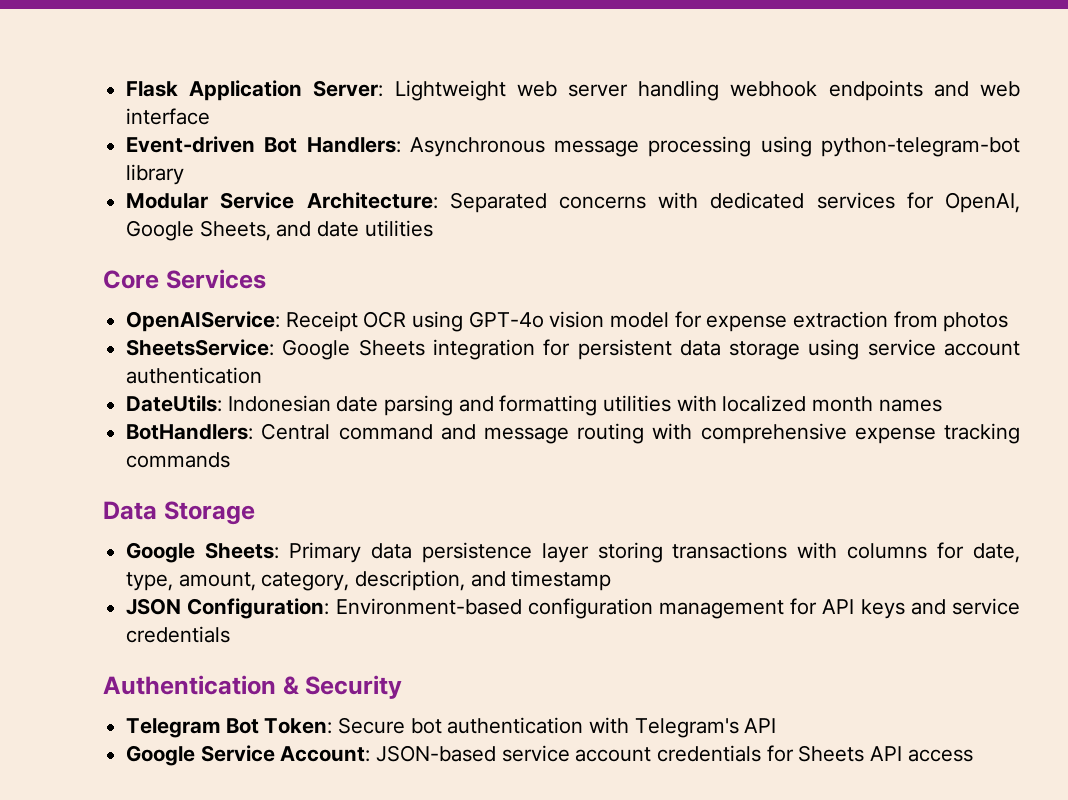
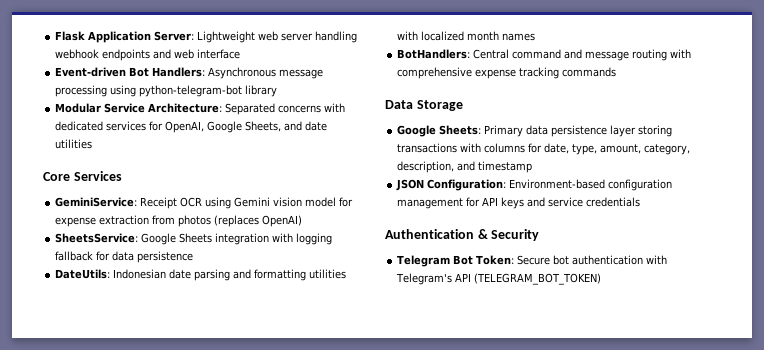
- OpenAIService: Receipt OCR using GPT-4o vision model for expense extraction from photos
+ GeminiService: Receipt OCR using Gemini vision model for expense extraction from photos (replaces OpenAI)
- SheetsService: Google Sheets integration for persistent data storage using service account authentication
+ SheetsService: Google Sheets integration with logging fallback for data persistence
- Telegram Bot Token: Secure bot authentication with Telegram's API
- Google Service Account: JSON-based service account credentials for Sheets API access
+ Telegram Bot Token: Secure bot authentication with Telegram's API (TELEGRAM_BOT_TOKEN)

